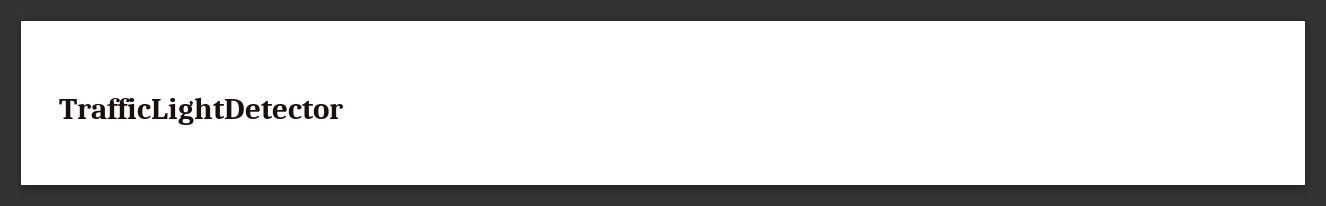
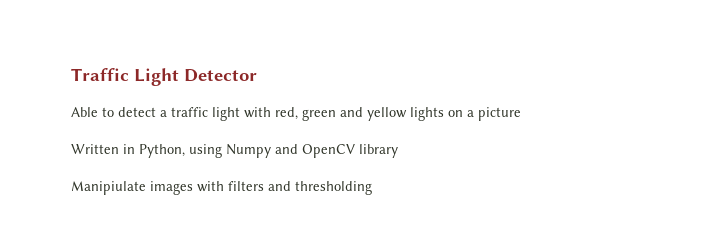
- TrafficLightDetector
+ Traffic Light Detector
+ Able to detect a traffic light with red, green and yellow lights on a picture
+ Written in Python, using Numpy and OpenCV library
+ Manipiulate images with filters and thresholding

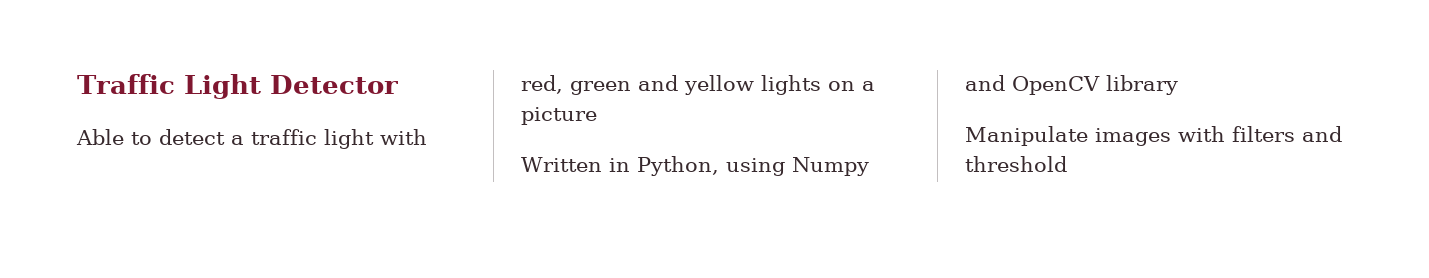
- Manipiulate images with filters and thresholding
+ Manipulate images with filters and threshold

